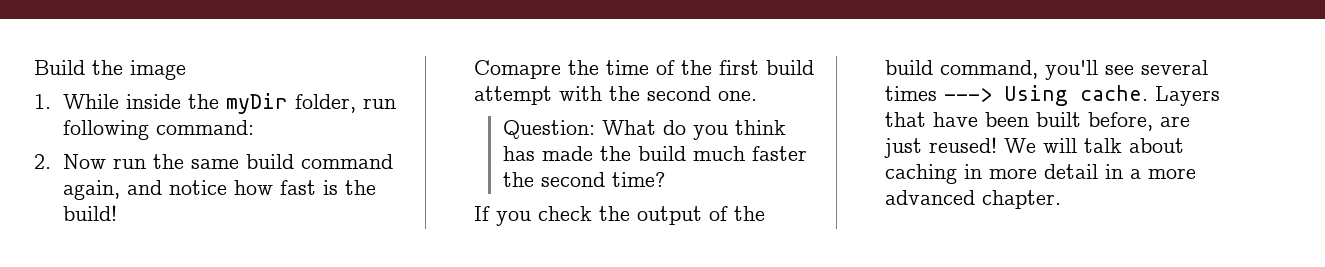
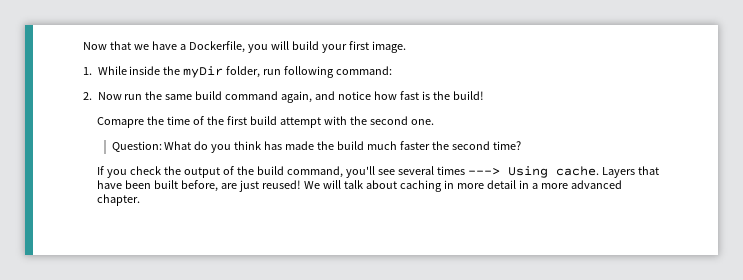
- Build the image
+ Now that we have a Dockerfile, you will build your first image.

